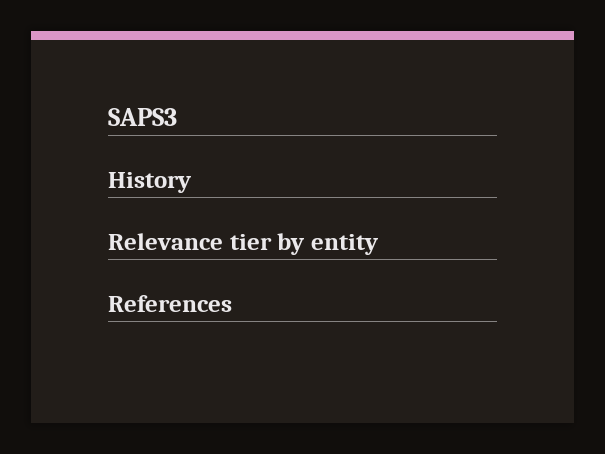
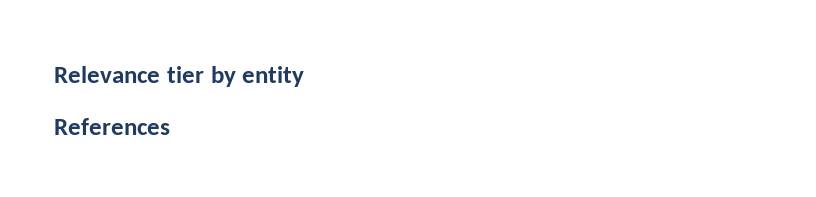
- SAPS3
- History

